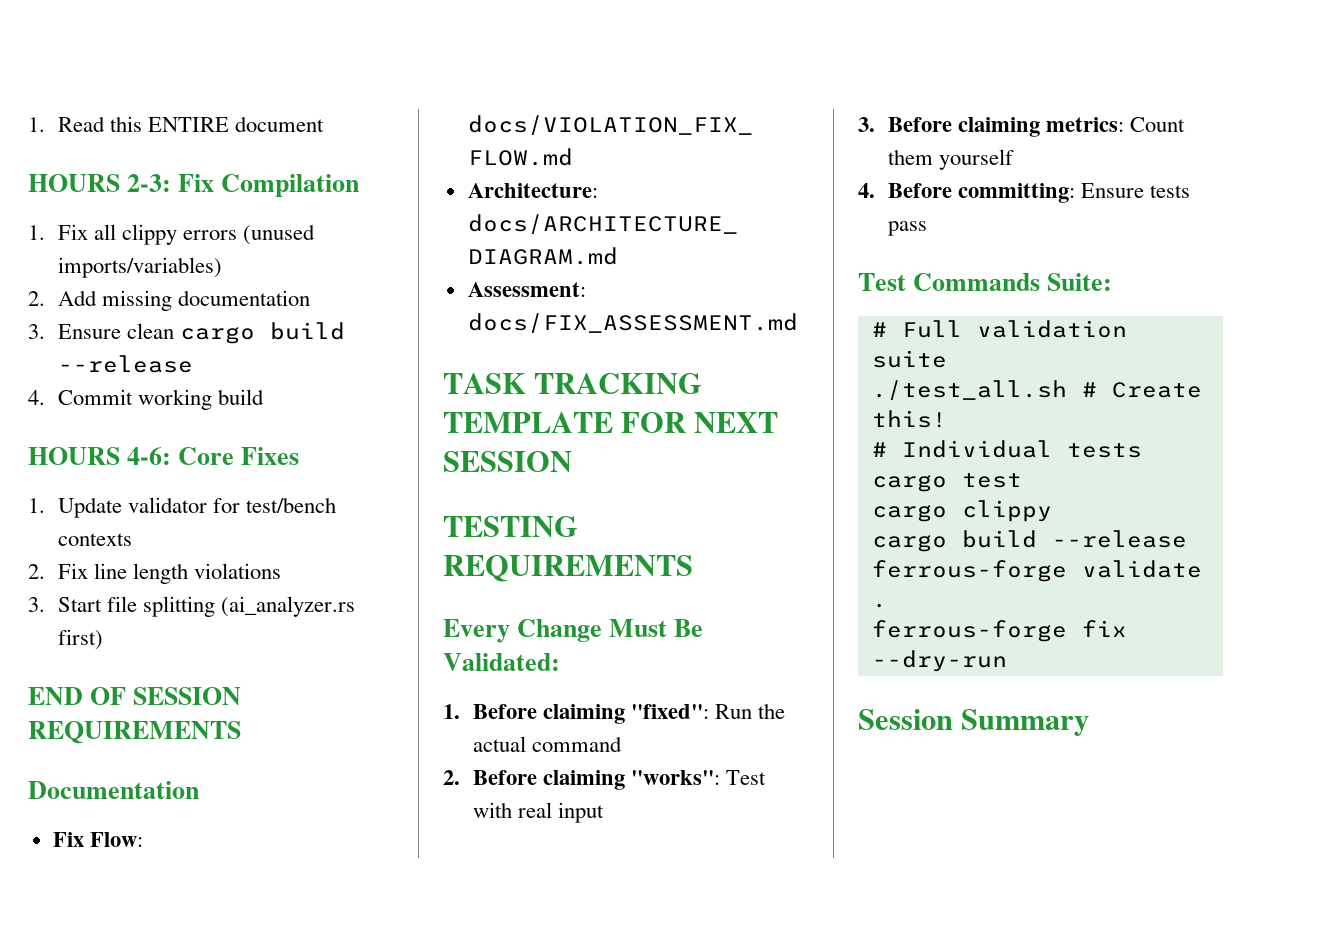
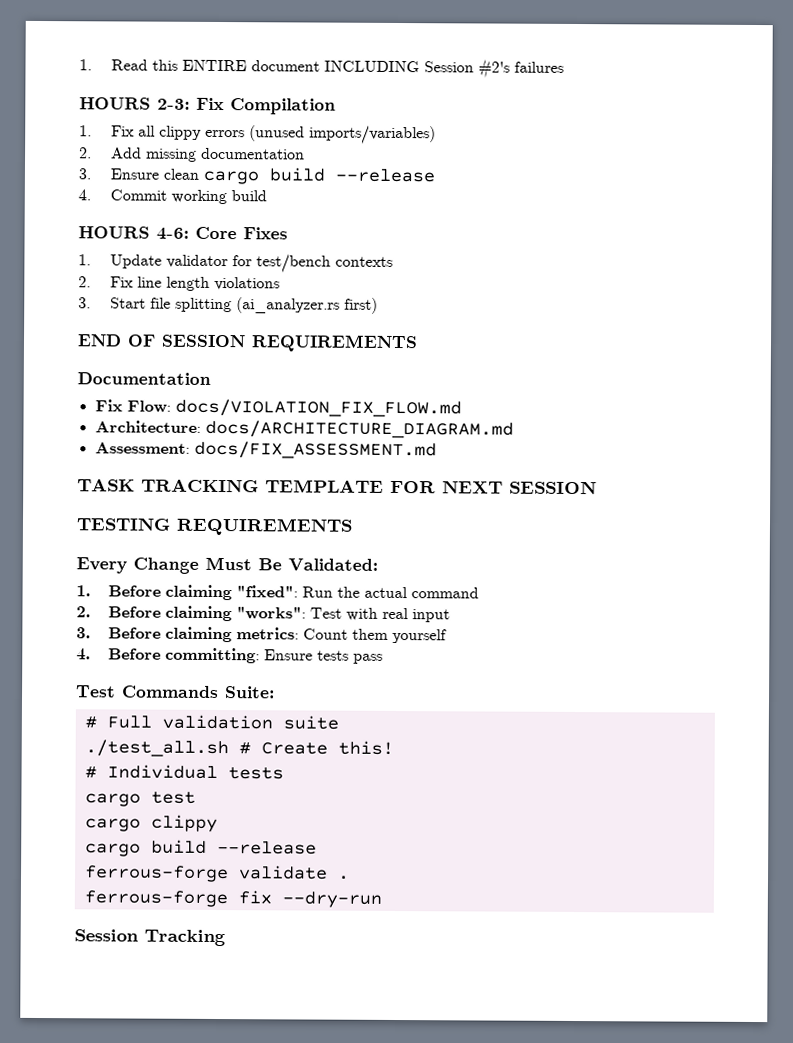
- 1. Read this ENTIRE document
+ 1. Read this ENTIRE document INCLUDING Session #2's failures
- Session Summary
+ Session Tracking

